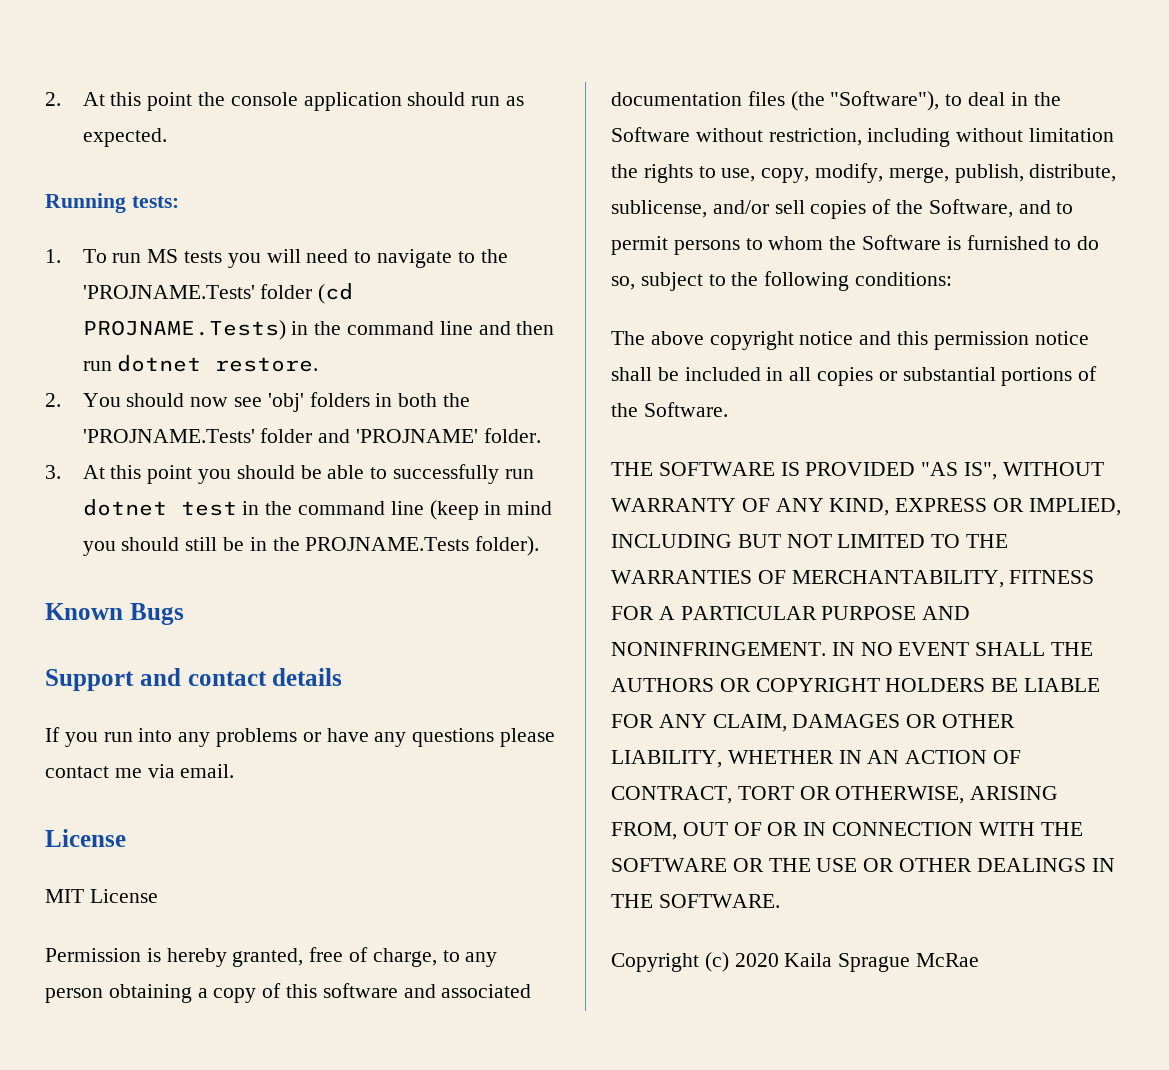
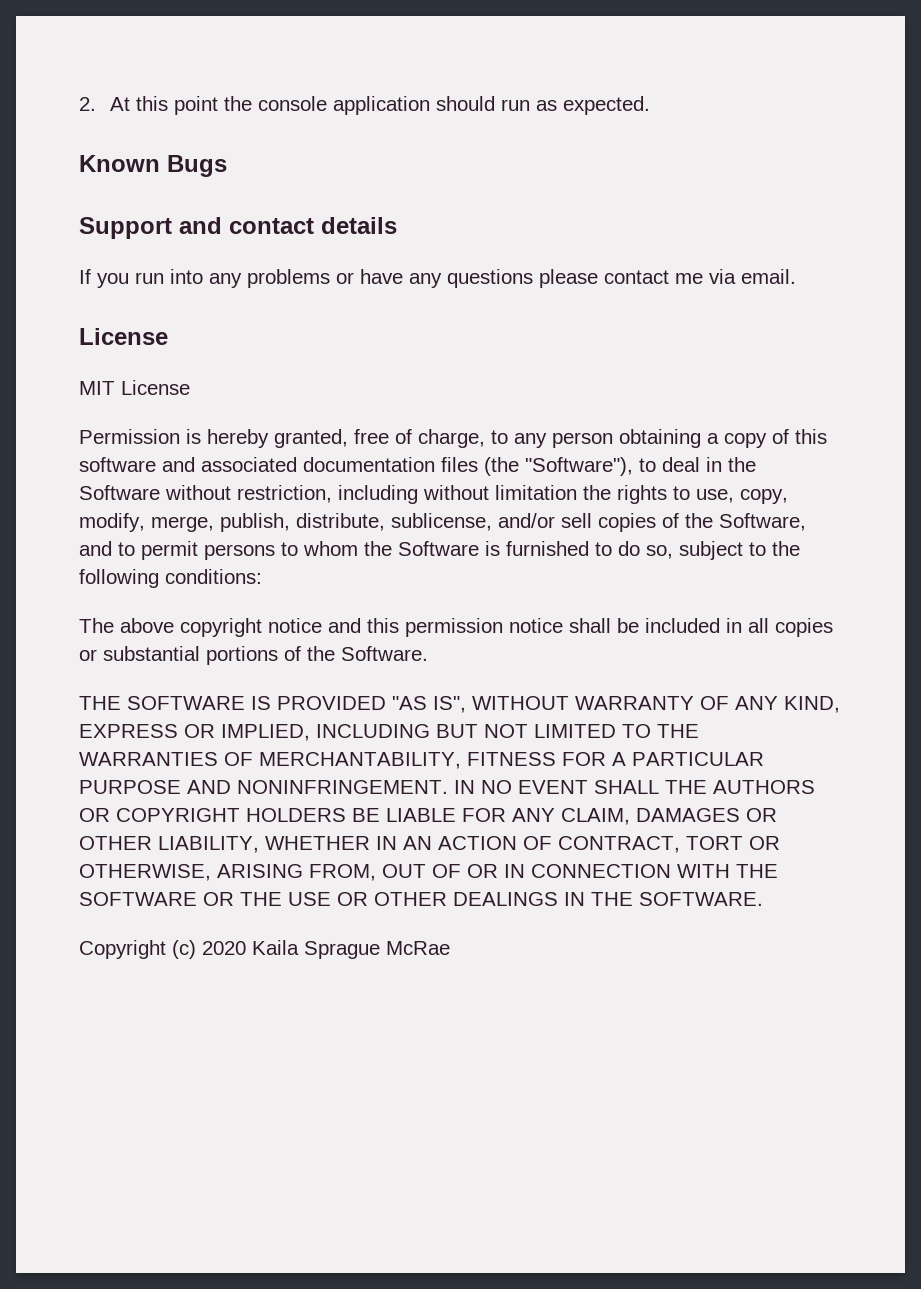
- Running tests:
- 1. To run MS tests you will need to navigate to the 'PROJNAME.Tests' folder (cd PROJNAME.Tests) in the command line and then run dotnet restore.
- 2. You should now see 'obj' folders in both the 'PROJNAME.Tests' folder and 'PROJNAME' folder.
- 3. At this point you should be able to successfully run dotnet test in the command line (keep in mind you should still be in the PROJNAME.Tests folder).

